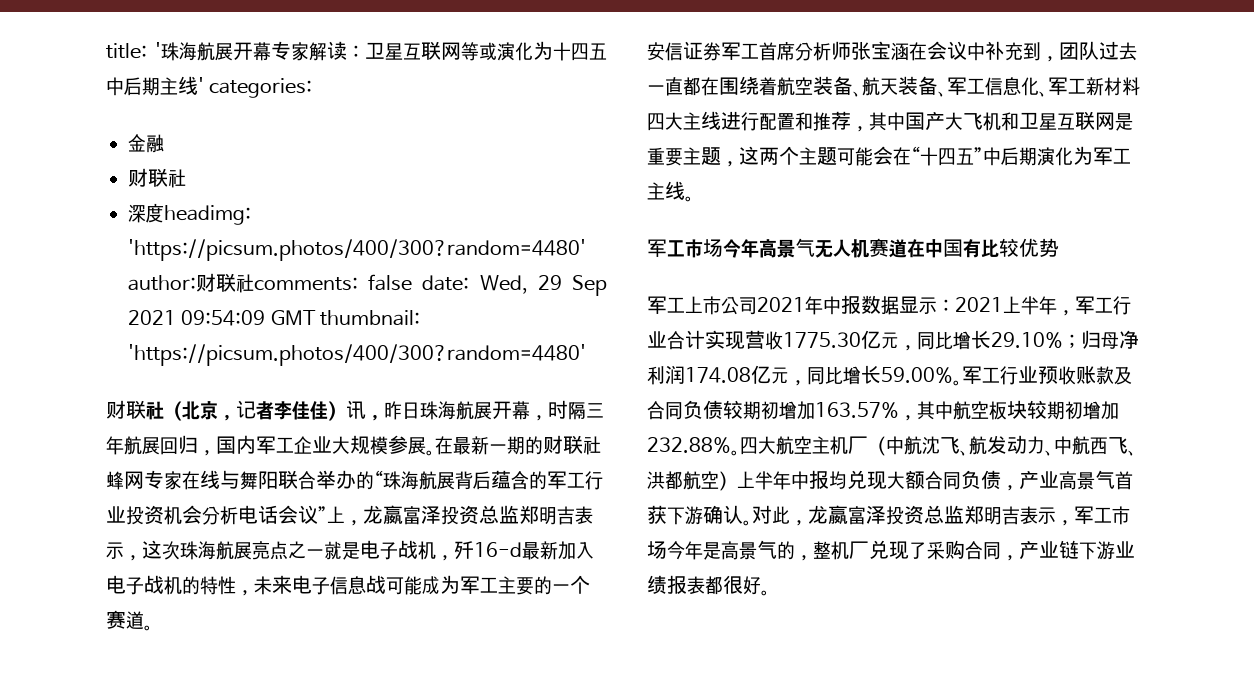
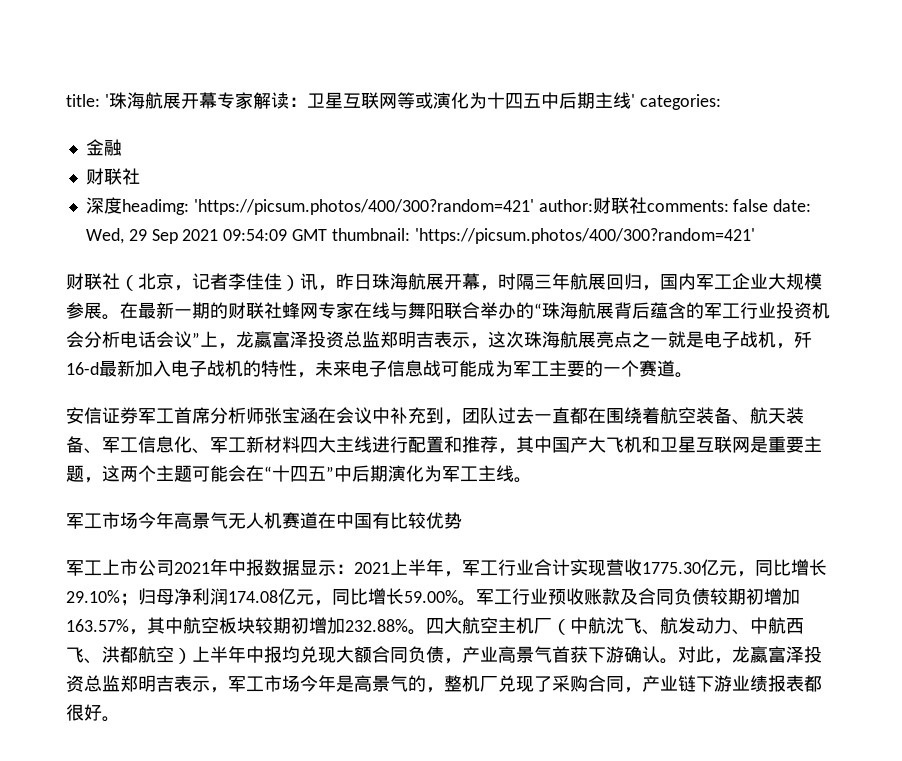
- 深度headimg: 'https://picsum.photos/400/300?random=4480' author:财联社comments: false date: Wed, 29 Sep 2021 09:54:09 GMT thumbnail: 'https://picsum.photos/400/300?random=4480'
+ 深度headimg: 'https://picsum.photos/400/300?random=421' author:财联社comments: false date: Wed, 29 Sep 2021 09:54:09 GMT thumbnail: 'https://picsum.photos/400/300?random=421'

